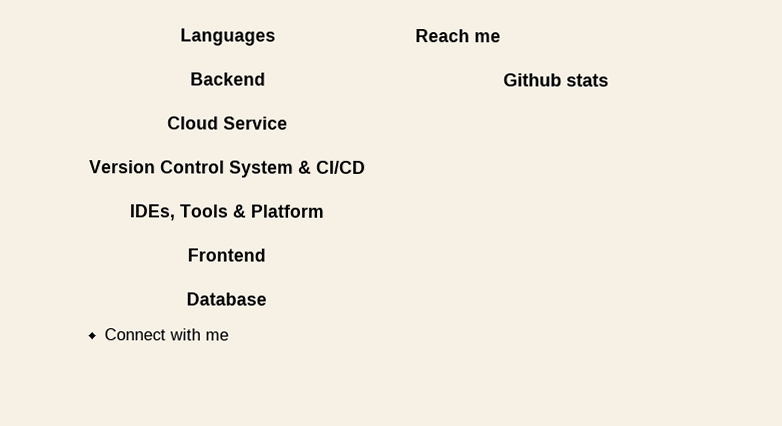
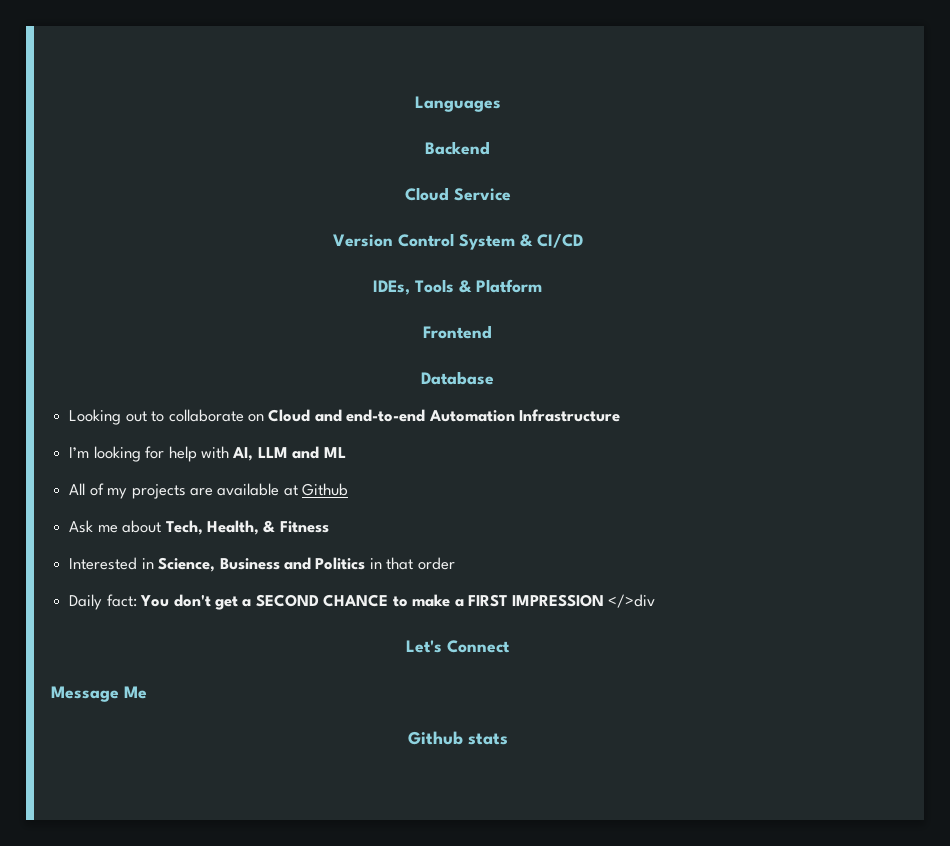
- Connect with me
- Reach me
+ Looking out to collaborate on Cloud and end-to-end Automation Infrastructure
+ I’m looking for help with AI, LLM and ML
+ All of my projects are available at Github
+ Ask me about Tech, Health, & Fitness
+ Interested in Science, Business and Politics in that order
+ Daily fact: You don't get a SECOND CHANCE to make a FIRST IMPRESSION </>div
+ Let's Connect
+ Message Me

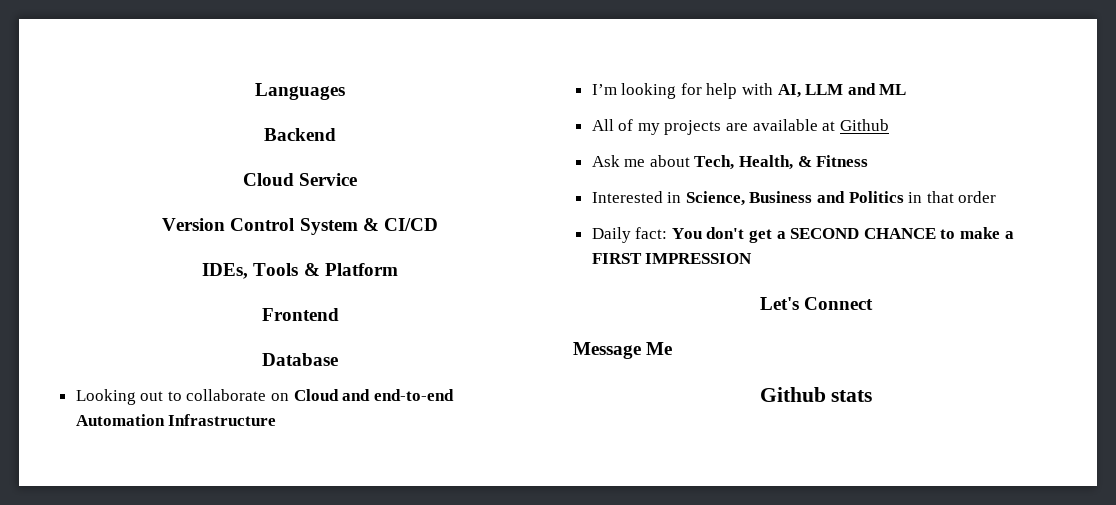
- Daily fact: You don't get a SECOND CHANCE to make a FIRST IMPRESSION </>div
+ Daily fact: You don't get a SECOND CHANCE to make a FIRST IMPRESSION

